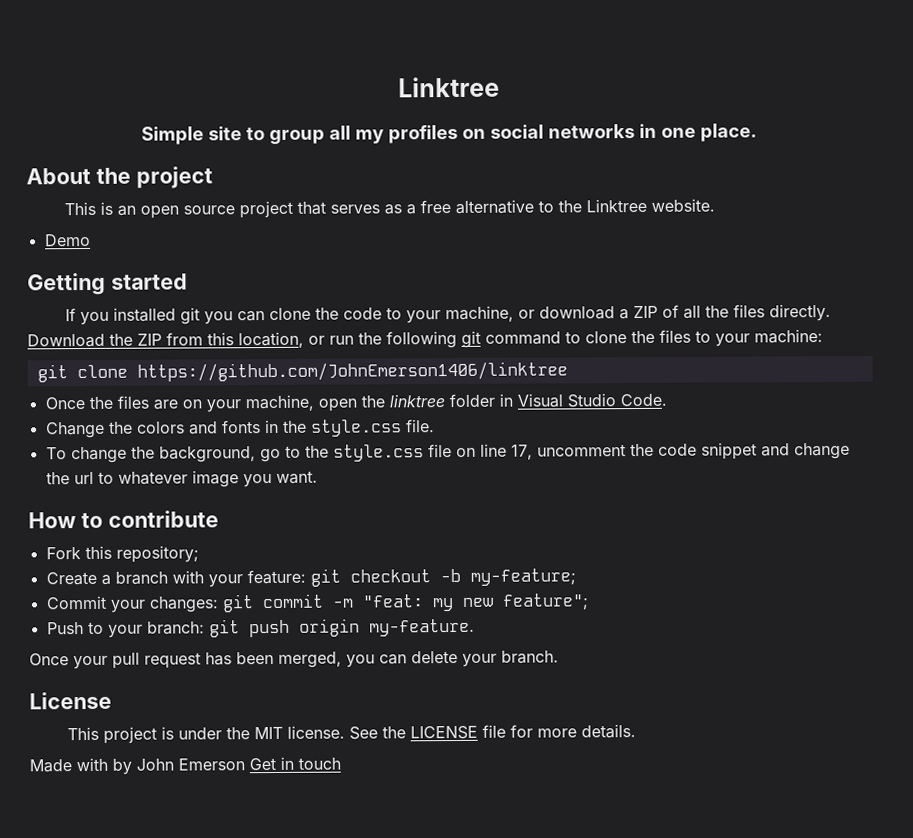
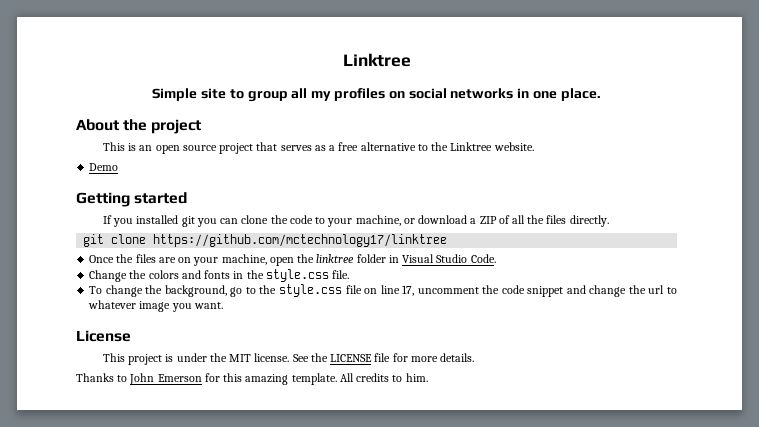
- Download the ZIP from this location, or run the following git command to clone the files to your machine:
- git clone https://github.com/JohnEmerson1406/linktree
+ git clone https://github.com/mctechnology17/linktree
- How to contribute
- Fork this repository;
- Create a branch with your feature: git checkout -b my-feature;
- Commit your changes: git commit -m "feat: my new feature";
- Push to your branch: git push origin my-feature.
- Once your pull request has been merged, you can delete your branch.
- Made with by John Emerson Get in touch
+ Thanks to John Emerson for this amazing template. All credits to him.

